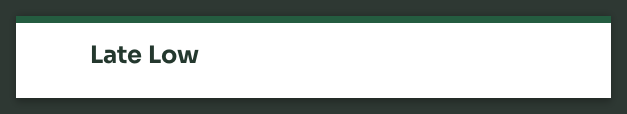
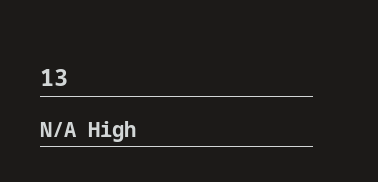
- Late Low
+ 13
+ N/A High

